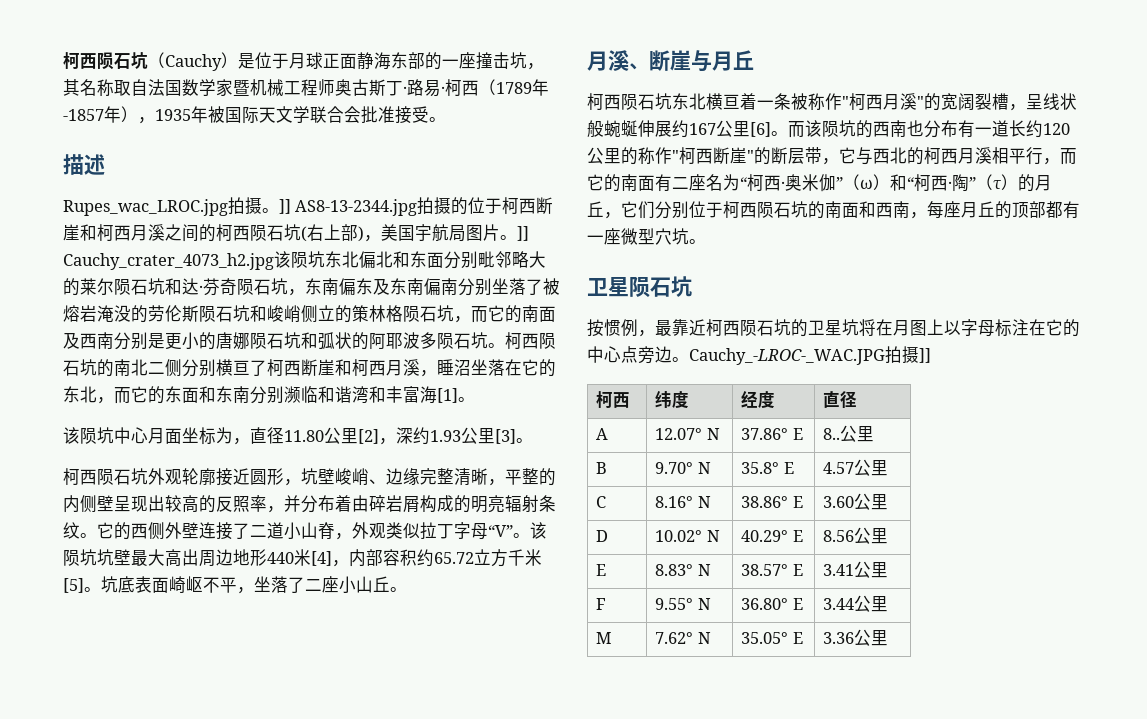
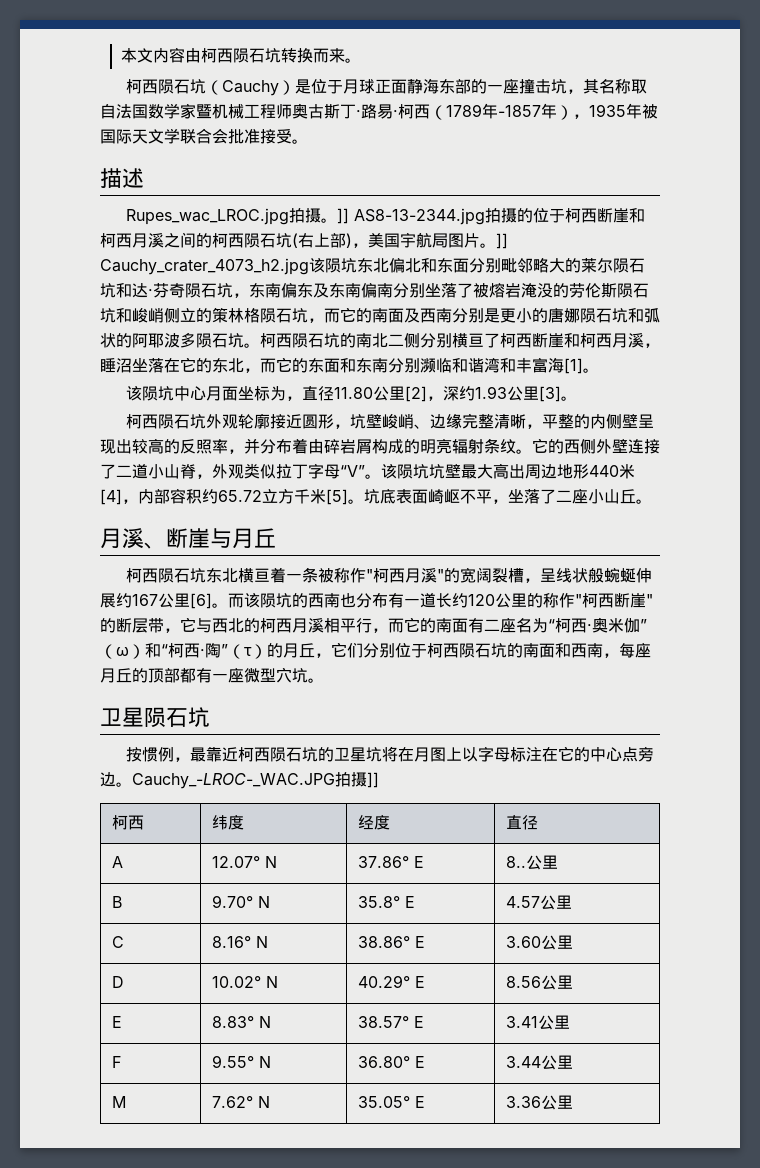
+ 本文内容由柯西陨石坑转换而来。

